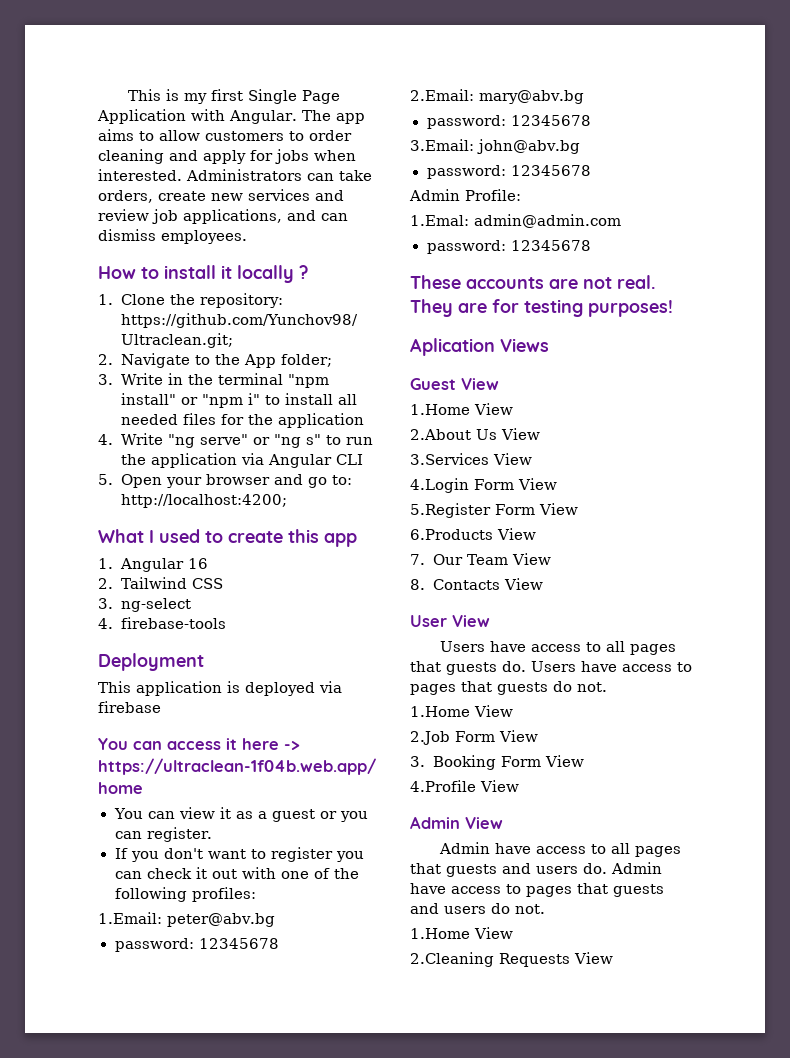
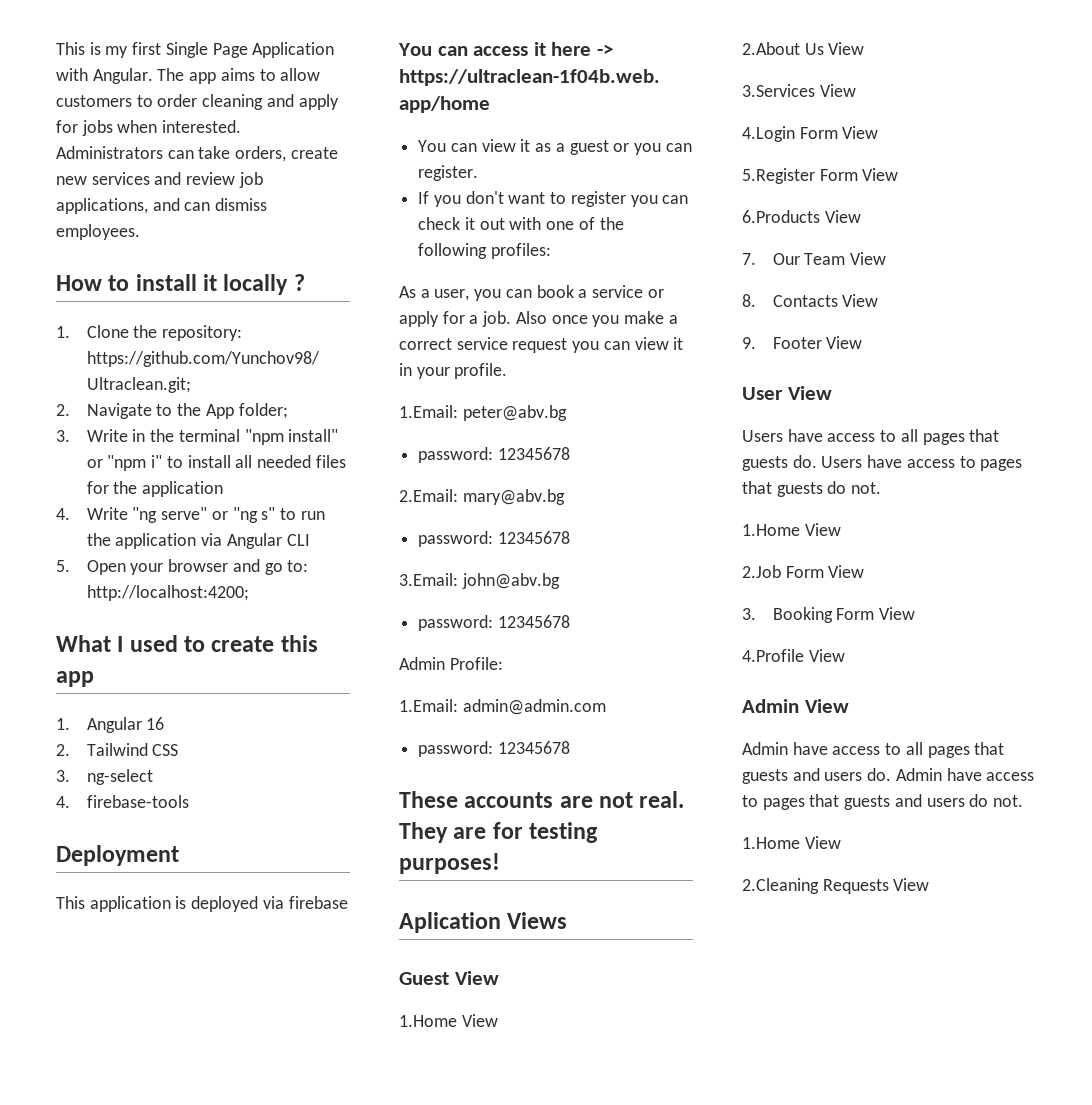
+ As a user, you can book a service or apply for a job. Also once you make a correct service request you can view it in your profile.
- 1.Emal: admin@admin.com
+ 1.Email: admin@admin.com
+ 9. Footer View

